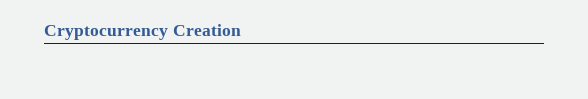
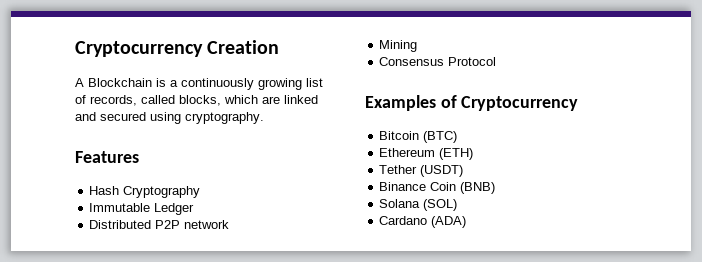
+ A Blockchain is a continuously growing list of records, called blocks, which are linked and secured using cryptography.
+ Features
+ Hash Cryptography
+ Immutable Ledger
+ Distributed P2P network
+ Mining
+ Consensus Protocol
+ Examples of Cryptocurrency
+ Bitcoin (BTC)
+ Ethereum (ETH)
+ Tether (USDT)
+ Binance Coin (BNB)
+ Solana (SOL)
+ Cardano (ADA)

